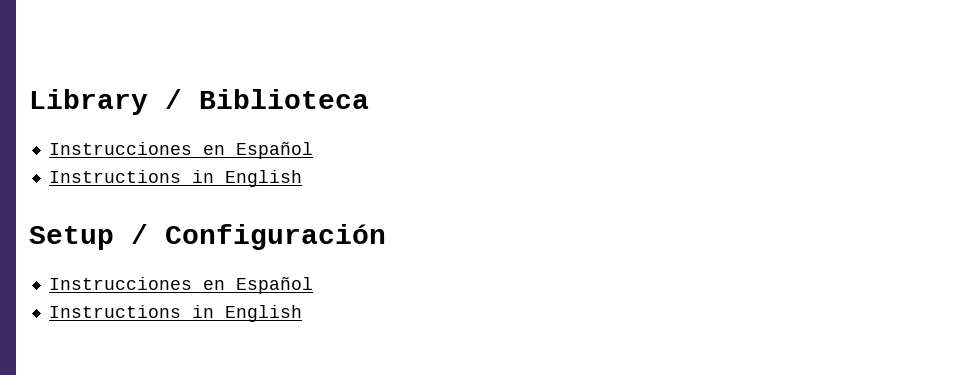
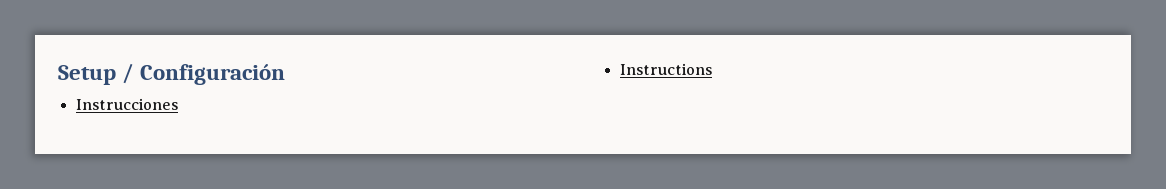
- Library / Biblioteca
- Instrucciones en Español
- Instructions in English
  Setup / Configuración
- Instrucciones en Español
- Instructions in English
+ Instrucciones
+ Instructions

